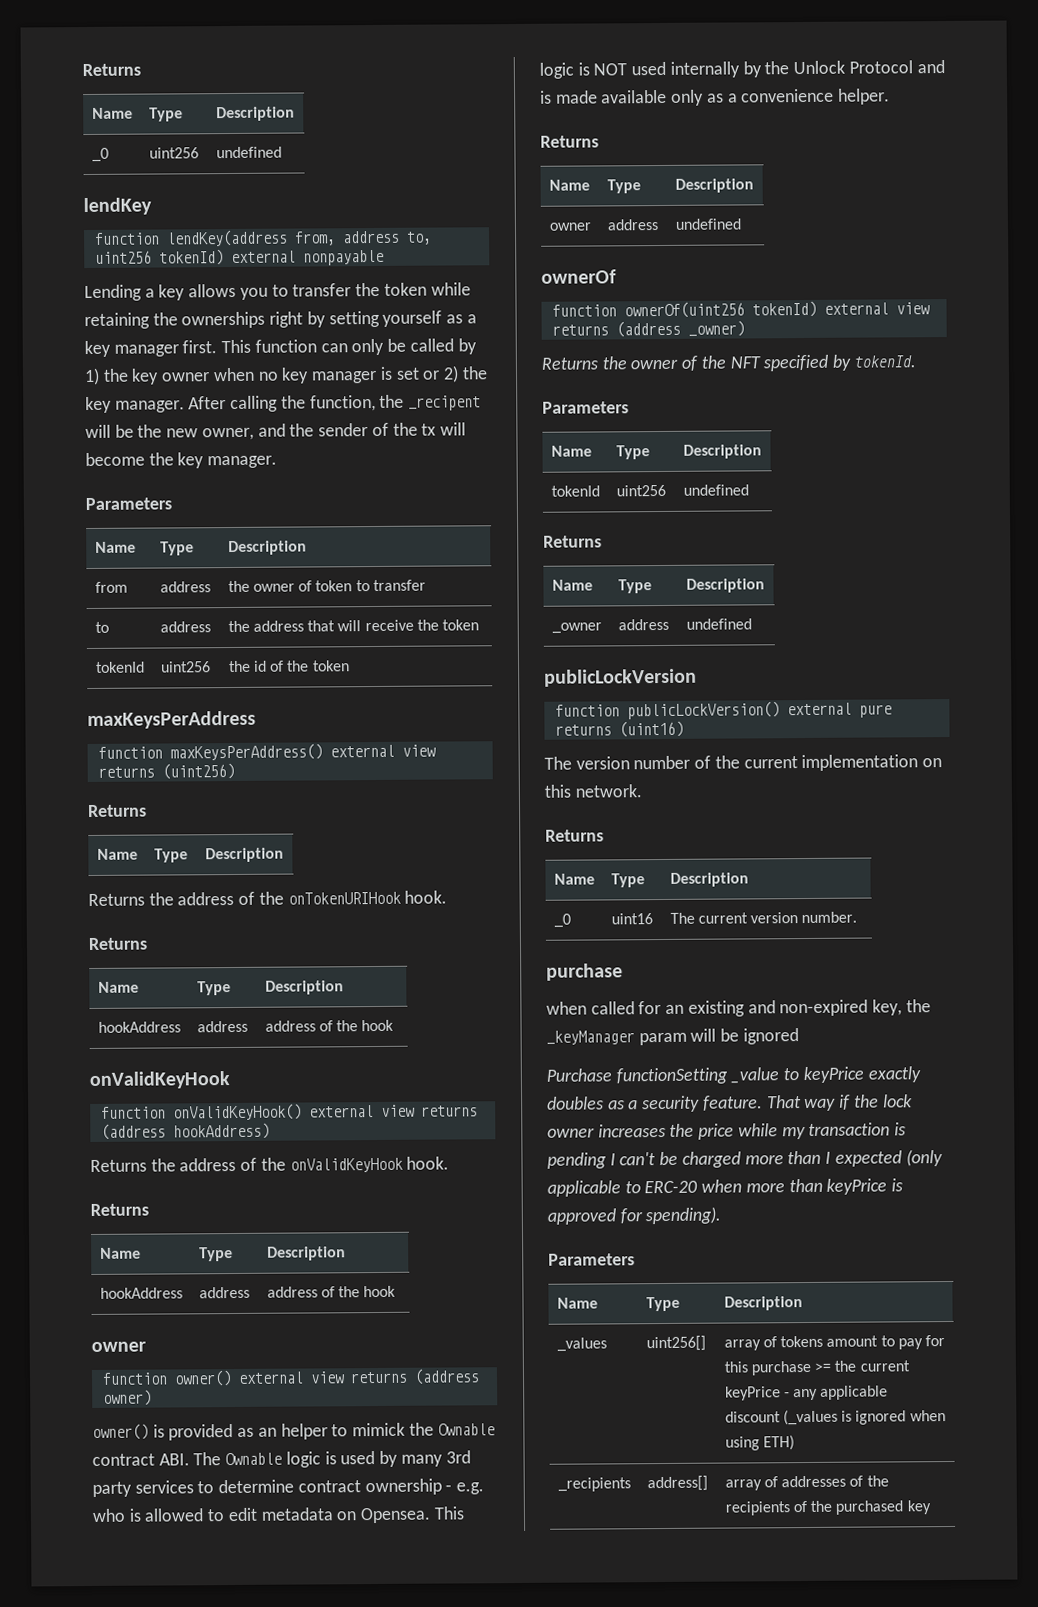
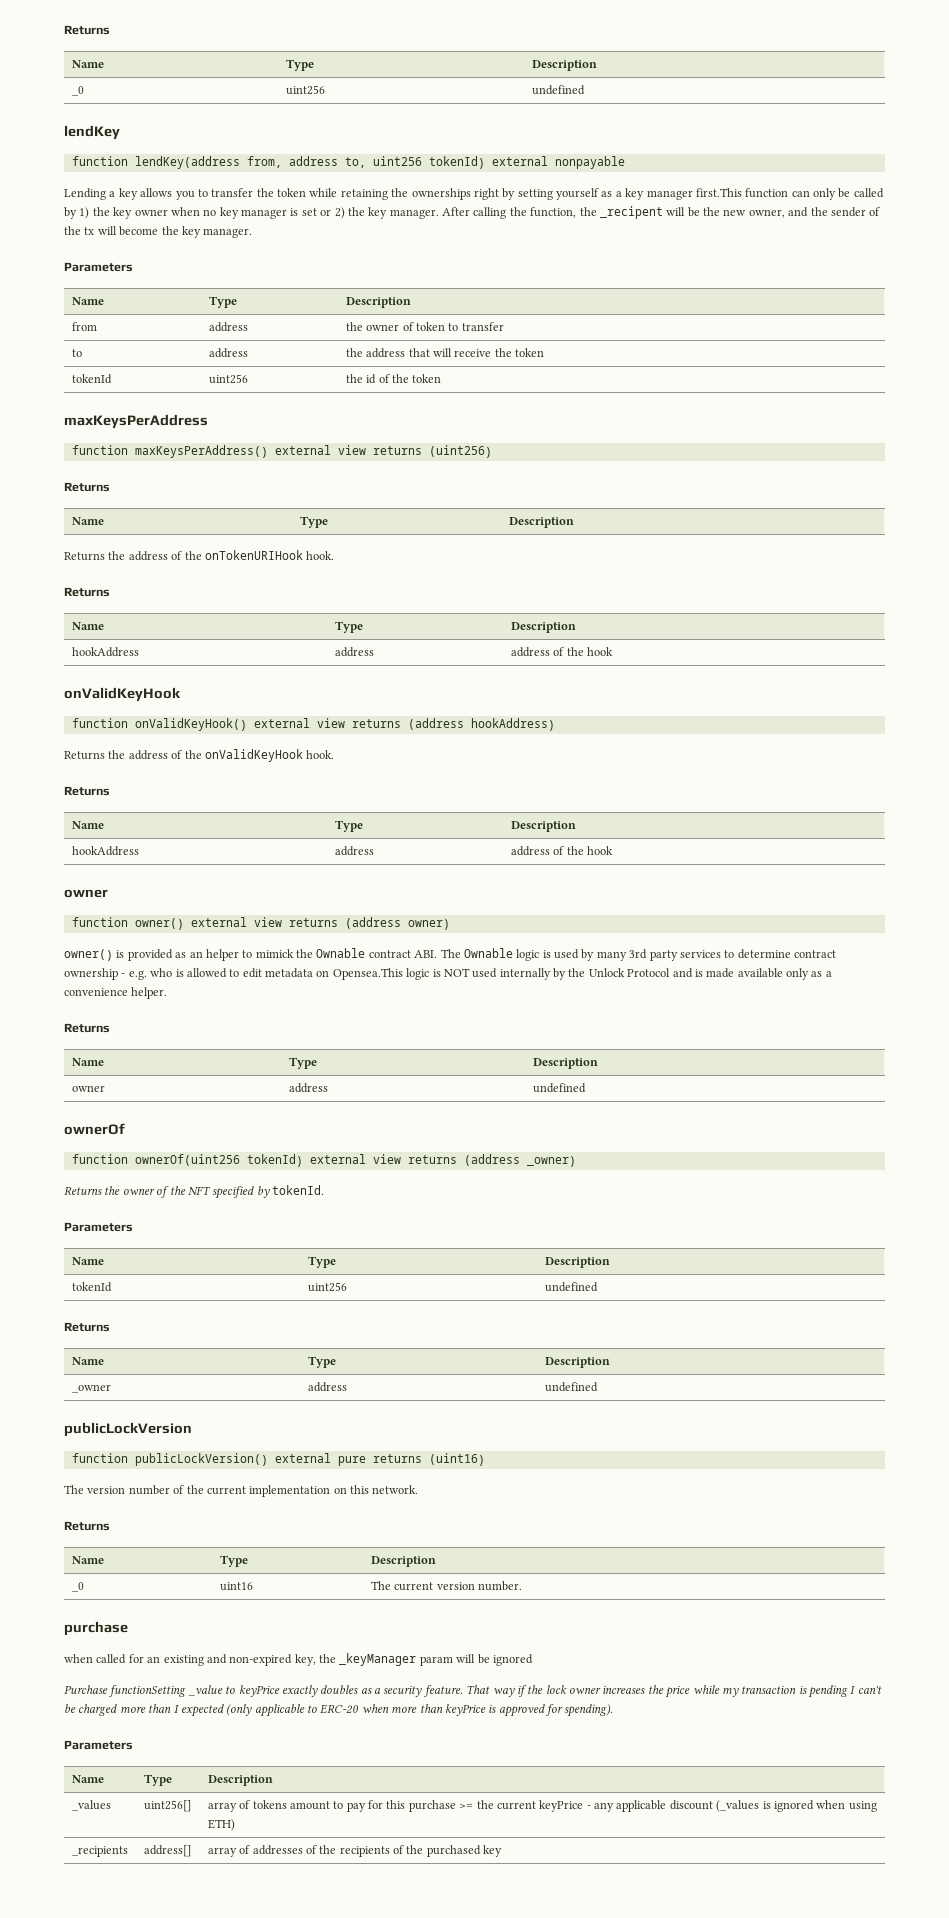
- Lending a key allows you to transfer the token while retaining the ownerships right by setting yourself as a key manager first. This function can only be called by 1) the key owner when no key manager is set or 2) the key manager.
+ Lending a key allows you to transfer the token while retaining the ownerships right by setting yourself as a key manager first.This function can only be called by 1) the key owner when no key manager is set or 2) the key manager.
- owner() is provided as an helper to mimick the Ownable contract ABI. The Ownable logic is used by many 3rd party services to determine contract ownership - e.g. who is allowed to edit metadata on Opensea. This logic is NOT used internally by the Unlock Protocol and is made available only as a convenience helper.
+ owner() is provided as an helper to mimick the Ownable contract ABI. The Ownable logic is used by many 3rd party services to determine contract ownership - e.g. who is allowed to edit metadata on Opensea.This logic is NOT used internally by the Unlock Protocol and is made available only as a convenience helper.

